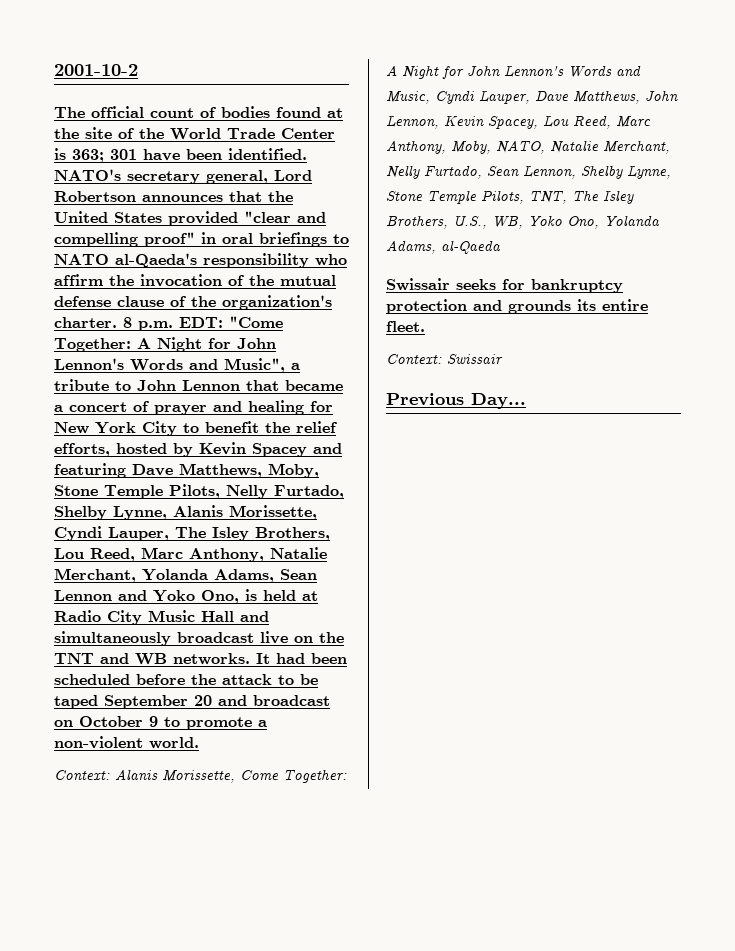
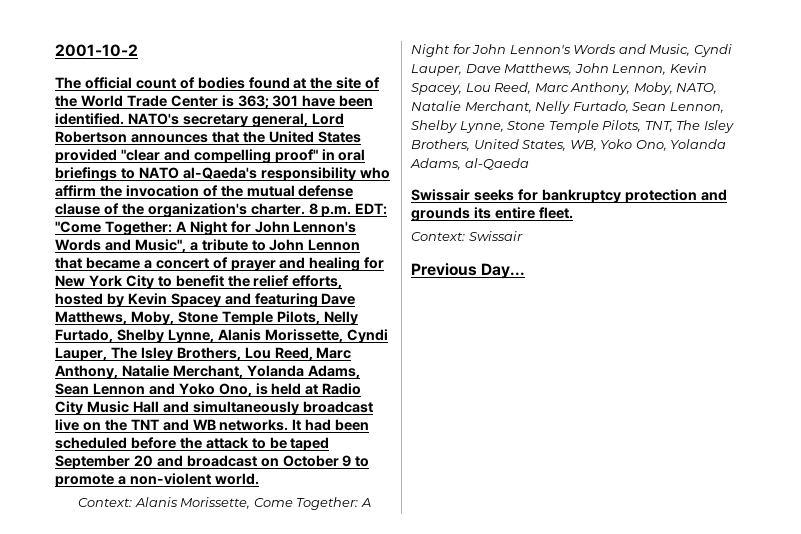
- Context: Alanis Morissette, Come Together: A Night for John Lennon's Words and Music, Cyndi Lauper, Dave Matthews, John Lennon, Kevin Spacey, Lou Reed, Marc Anthony, Moby, NATO, Natalie Merchant, Nelly Furtado, Sean Lennon, Shelby Lynne, Stone Temple Pilots, TNT, The Isley Brothers, U.S., WB, Yoko Ono, Yolanda Adams, al-Qaeda
+ Context: Alanis Morissette, Come Together: A Night for John Lennon's Words and Music, Cyndi Lauper, Dave Matthews, John Lennon, Kevin Spacey, Lou Reed, Marc Anthony, Moby, NATO, Natalie Merchant, Nelly Furtado, Sean Lennon, Shelby Lynne, Stone Temple Pilots, TNT, The Isley Brothers, United States, WB, Yoko Ono, Yolanda Adams, al-Qaeda

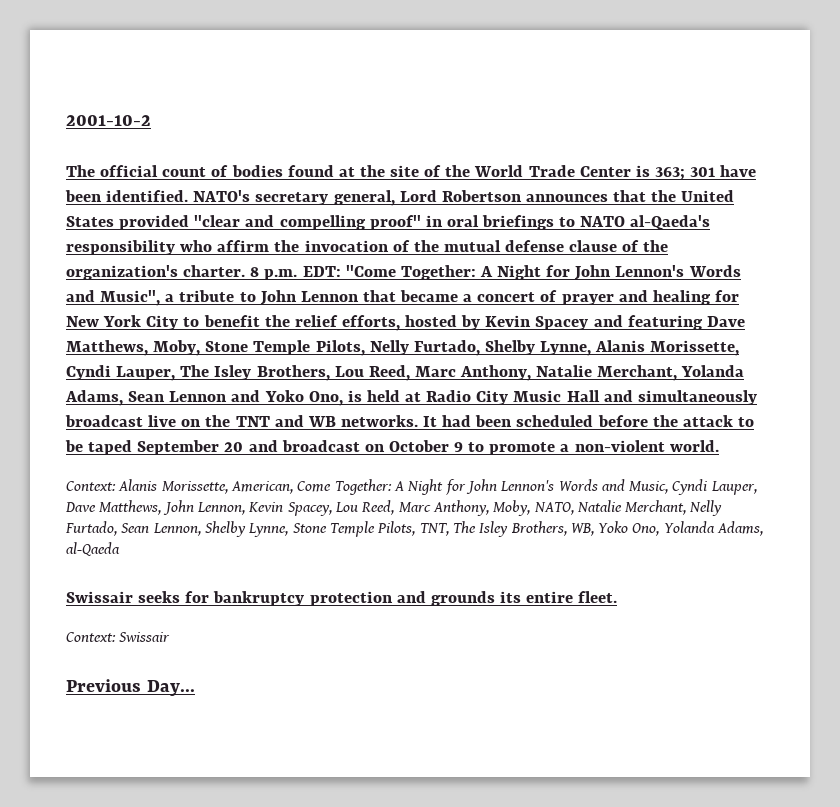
- Context: Alanis Morissette, Come Together: A Night for John Lennon's Words and Music, Cyndi Lauper, Dave Matthews, John Lennon, Kevin Spacey, Lou Reed, Marc Anthony, Moby, NATO, Natalie Merchant, Nelly Furtado, Sean Lennon, Shelby Lynne, Stone Temple Pilots, TNT, The Isley Brothers, United States, WB, Yoko Ono, Yolanda Adams, al-Qaeda
+ Context: Alanis Morissette, American, Come Together: A Night for John Lennon's Words and Music, Cyndi Lauper, Dave Matthews, John Lennon, Kevin Spacey, Lou Reed, Marc Anthony, Moby, NATO, Natalie Merchant, Nelly Furtado, Sean Lennon, Shelby Lynne, Stone Temple Pilots, TNT, The Isley Brothers, WB, Yoko Ono, Yolanda Adams, al-Qaeda

